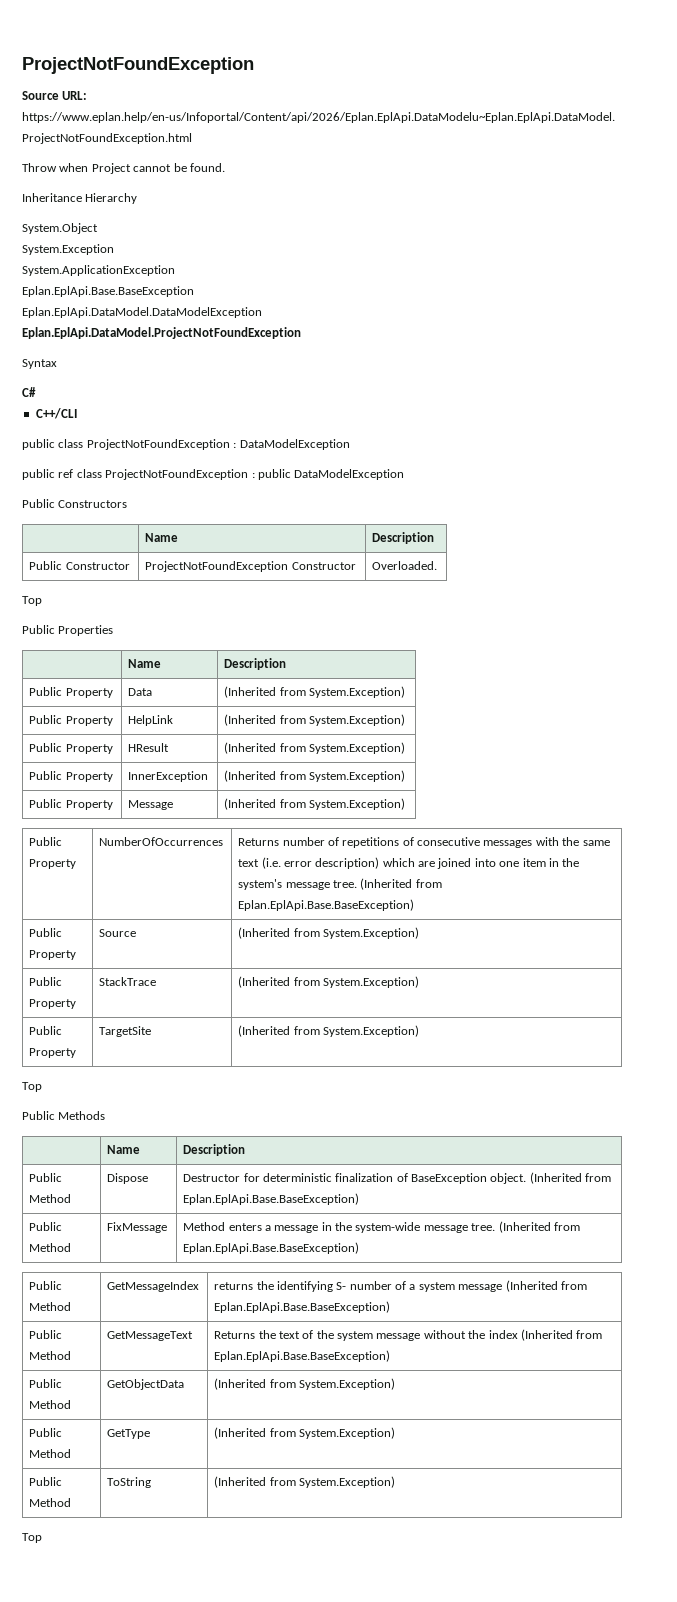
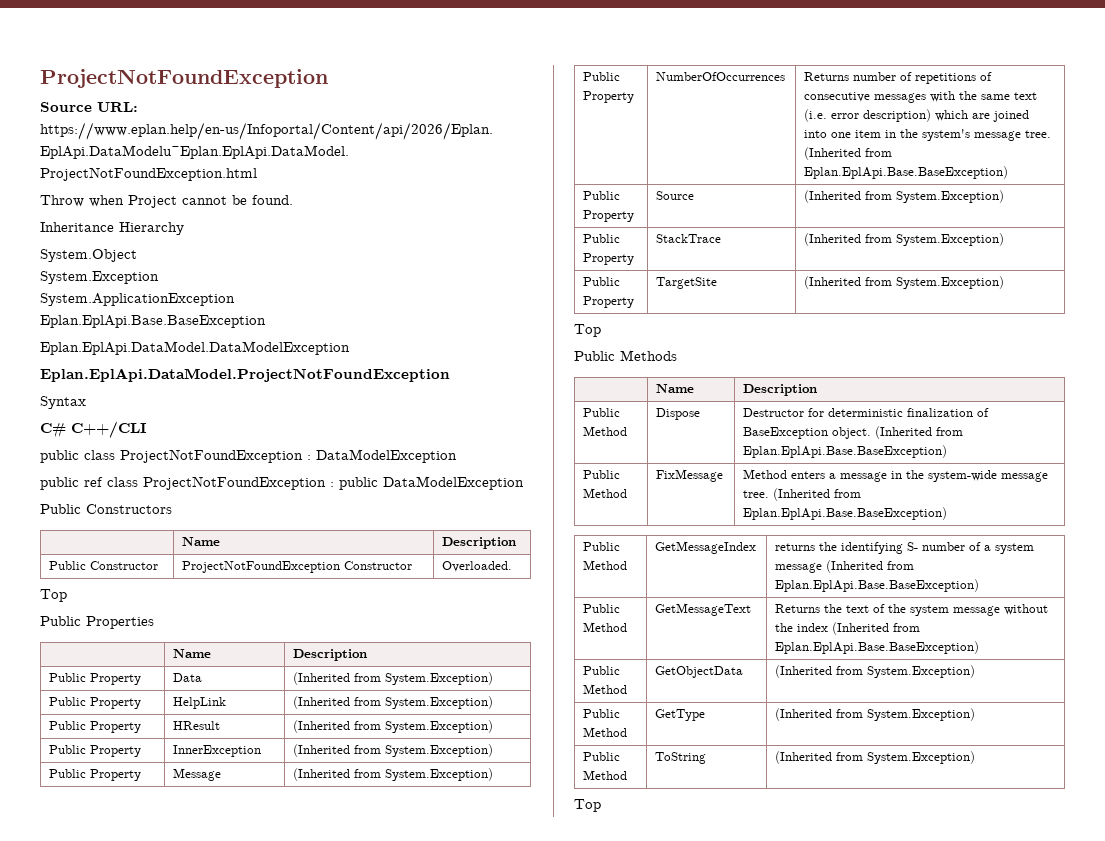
- C#
- C++/CLI
+ C# C++/CLI

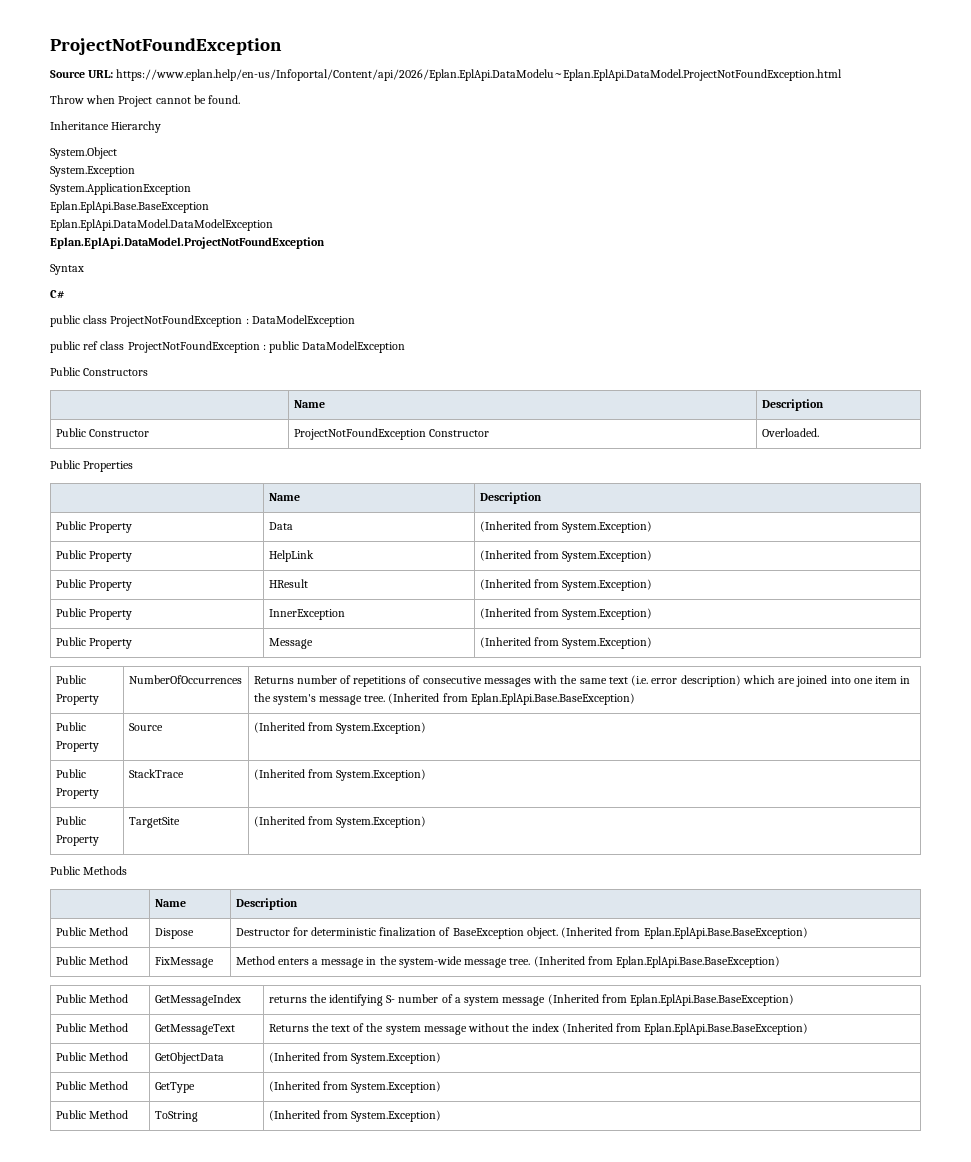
- C# C++/CLI
+ C#
  Public Constructor | ProjectNotFoundException Constructor | Overloaded.
- Top
  Public Property | TargetSite | (Inherited from System.Exception)
- Top
  Public Method | ToString | (Inherited from System.Exception)
- Top

